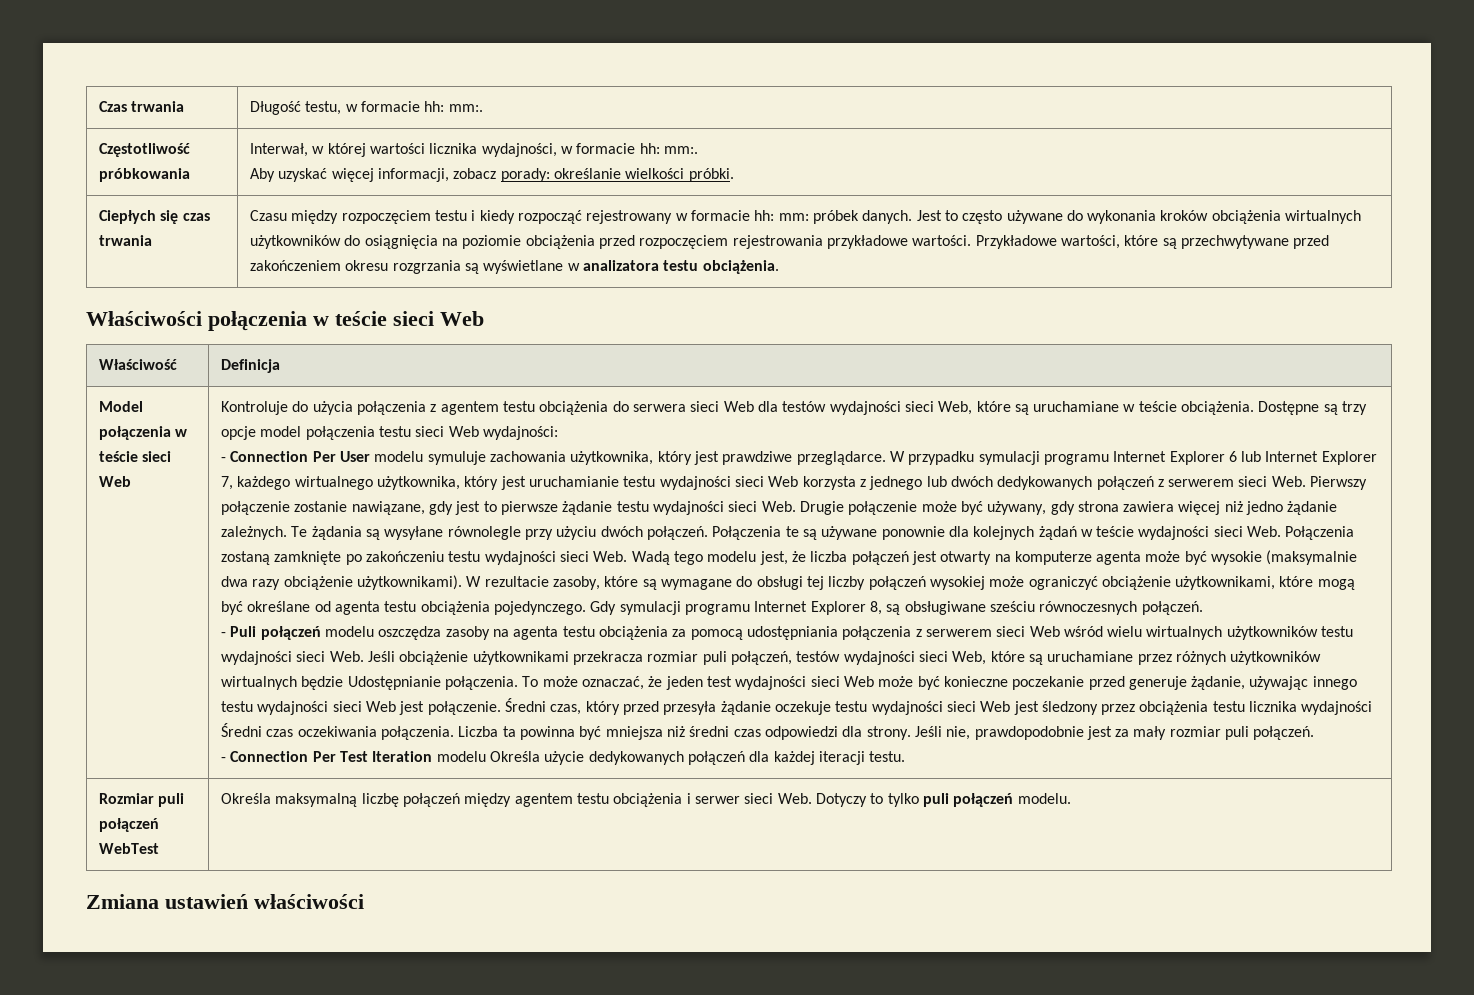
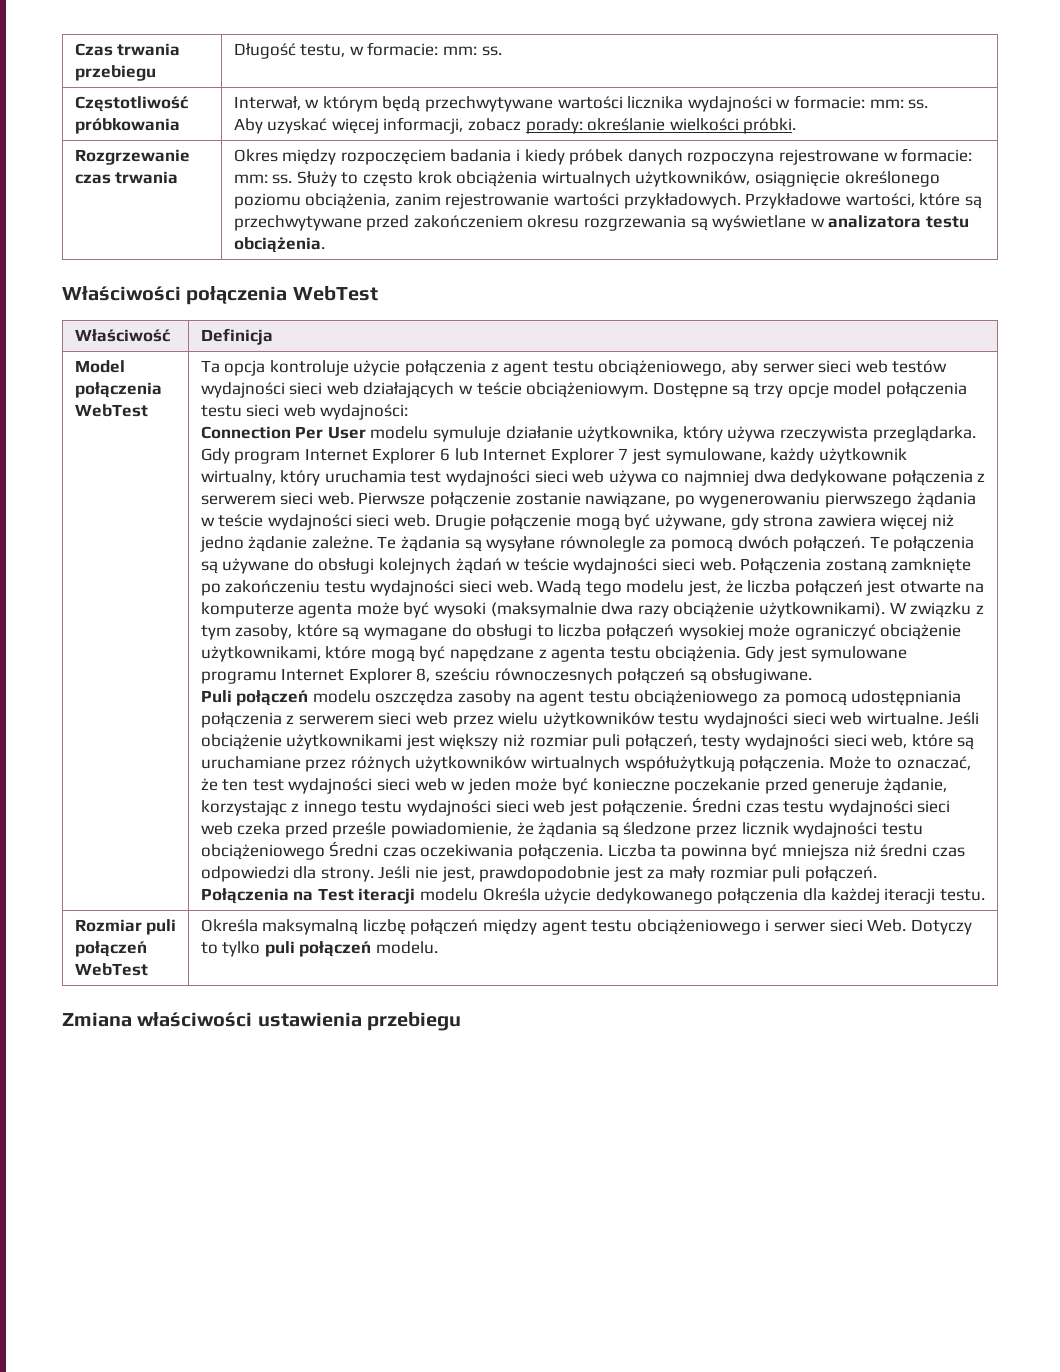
- Czas trwania | Długość testu, w formacie hh: mm:.
+ Czas trwania przebiegu | Długość testu, w formacie: mm: ss.
- Częstotliwość próbkowania | Interwał, w której wartości licznika wydajności, w formacie hh: mm:.
+ Częstotliwość próbkowania | Interwał, w którym będą przechwytywane wartości licznika wydajności w formacie: mm: ss.
- Ciepłych się czas trwania
+ Rozgrzewanie czas trwania
- Czasu między rozpoczęciem testu i kiedy rozpocząć rejestrowany w formacie hh: mm: próbek danych. Jest to często używane do wykonania kroków obciążenia wirtualnych użytkowników do osiągnięcia na poziomie obciążenia przed rozpoczęciem rejestrowania przykładowe wartości.
+ Okres między rozpoczęciem badania i kiedy próbek danych rozpoczyna rejestrowane w formacie: mm: ss. Służy to często krok obciążenia wirtualnych użytkowników, osiągnięcie określonego poziomu obciążenia, zanim rejestrowanie wartości przykładowych.
- Przykładowe wartości, które są przechwytywane przed zakończeniem okresu rozgrzania są wyświetlane w analizatora testu obciążenia.
+ Przykładowe wartości, które są przechwytywane przed zakończeniem okresu rozgrzewania są wyświetlane w analizatora testu obciążenia.
- Właściwości połączenia w teście sieci Web
+ Właściwości połączenia WebTest
- Model połączenia w teście sieci Web | Kontroluje do użycia połączenia z agentem testu obciążenia do serwera sieci Web dla testów wydajności sieci Web, które są uruchamiane w teście obciążenia.
+ Model połączenia WebTest | Ta opcja kontroluje użycie połączenia z agent testu obciążeniowego, aby serwer sieci web testów wydajności sieci web działających w teście obciążeniowym.
- Dostępne są trzy opcje model połączenia testu sieci Web wydajności:
+ Dostępne są trzy opcje model połączenia testu sieci web wydajności:
- - Connection Per User modelu symuluje zachowania użytkownika, który jest prawdziwe przeglądarce. W przypadku symulacji programu Internet Explorer 6 lub Internet Explorer 7, każdego wirtualnego użytkownika, który jest uruchamianie testu wydajności sieci Web korzysta z jednego lub dwóch dedykowanych połączeń z serwerem sieci Web. Pierwszy połączenie zostanie nawiązane, gdy jest to pierwsze żądanie testu wydajności sieci Web. Drugie połączenie może być używany, gdy strona zawiera więcej niż jedno żądanie zależnych.
+ Connection Per User modelu symuluje działanie użytkownika, który używa rzeczywista przeglądarka. Gdy program Internet Explorer 6 lub Internet Explorer 7 jest symulowane, każdy użytkownik wirtualny, który uruchamia test wydajności sieci web używa co najmniej dwa dedykowane połączenia z serwerem sieci web. Pierwsze połączenie zostanie nawiązane, po wygenerowaniu pierwszego żądania w teście wydajności sieci web. Drugie połączenie mogą być używane, gdy strona zawiera więcej niż jedno żądanie zależne.
- Te żądania są wysyłane równolegle przy użyciu dwóch połączeń. Połączenia te są używane ponownie dla kolejnych żądań w teście wydajności sieci Web. Połączenia zostaną zamknięte po zakończeniu testu wydajności sieci Web. Wadą tego modelu jest, że liczba połączeń jest otwarty na komputerze agenta może być wysokie (maksymalnie dwa razy obciążenie użytkownikami).
+ Te żądania są wysyłane równolegle za pomocą dwóch połączeń. Te połączenia są używane do obsługi kolejnych żądań w teście wydajności sieci web. Połączenia zostaną zamknięte po zakończeniu testu wydajności sieci web. Wadą tego modelu jest, że liczba połączeń jest otwarte na komputerze agenta może być wysoki (maksymalnie dwa razy obciążenie użytkownikami).
- W rezultacie zasoby, które są wymagane do obsługi tej liczby połączeń wysokiej może ograniczyć obciążenie użytkownikami, które mogą być określane od agenta testu obciążenia pojedynczego. Gdy symulacji programu Internet Explorer 8, są obsługiwane sześciu równoczesnych połączeń.
- - Puli połączeń modelu oszczędza zasoby na agenta testu obciążenia za pomocą udostępniania połączenia z serwerem sieci Web wśród wielu wirtualnych użytkowników testu wydajności sieci Web. Jeśli obciążenie użytkownikami przekracza rozmiar puli połączeń, testów wydajności sieci Web, które są uruchamiane przez różnych użytkowników wirtualnych będzie Udostępnianie połączenia. To może oznaczać, że jeden test wydajności sieci Web może być konieczne poczekanie przed generuje żądanie, używając innego testu wydajności sieci Web jest połączenie.
+ W związku z tym zasoby, które są wymagane do obsługi to liczba połączeń wysokiej może ograniczyć obciążenie użytkownikami, które mogą być napędzane z agenta testu obciążenia. Gdy jest symulowane programu Internet Explorer 8, sześciu równoczesnych połączeń są obsługiwane.
+ Puli połączeń modelu oszczędza zasoby na agent testu obciążeniowego za pomocą udostępniania połączenia z serwerem sieci web przez wielu użytkowników testu wydajności sieci web wirtualne. Jeśli obciążenie użytkownikami jest większy niż rozmiar puli połączeń, testy wydajności sieci web, które są uruchamiane przez różnych użytkowników wirtualnych współużytkują połączenia. Może to oznaczać, że ten test wydajności sieci web w jeden może być konieczne poczekanie przed generuje żądanie, korzystając z innego testu wydajności sieci web jest połączenie.
- Średni czas, który przed przesyła żądanie oczekuje testu wydajności sieci Web jest śledzony przez obciążenia testu licznika wydajności Średni czas oczekiwania połączenia.
+ Średni czas testu wydajności sieci web czeka przed prześle powiadomienie, że żądania są śledzone przez licznik wydajności testu obciążeniowego Średni czas oczekiwania połączenia.
- Jeśli nie, prawdopodobnie jest za mały rozmiar puli połączeń.
+ Jeśli nie jest, prawdopodobnie jest za mały rozmiar puli połączeń.
- - Connection Per Test Iteration modelu Określa użycie dedykowanych połączeń dla każdej iteracji testu.
+ Połączenia na Test iteracji modelu Określa użycie dedykowanego połączenia dla każdej iteracji testu.
- Rozmiar puli połączeń WebTest | Określa maksymalną liczbę połączeń między agentem testu obciążenia i serwer sieci Web. Dotyczy to tylko puli połączeń modelu.
+ Rozmiar puli połączeń WebTest | Określa maksymalną liczbę połączeń między agent testu obciążeniowego i serwer sieci Web. Dotyczy to tylko puli połączeń modelu.
- Zmiana ustawień właściwości
+ Zmiana właściwości ustawienia przebiegu

